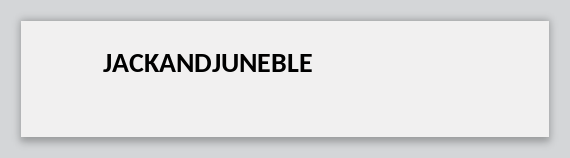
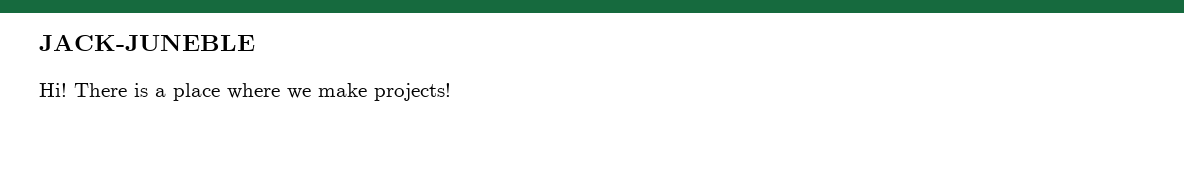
- JACKANDJUNEBLE
+ JACK-JUNEBLE
+ Hi! There is a place where we make projects!

